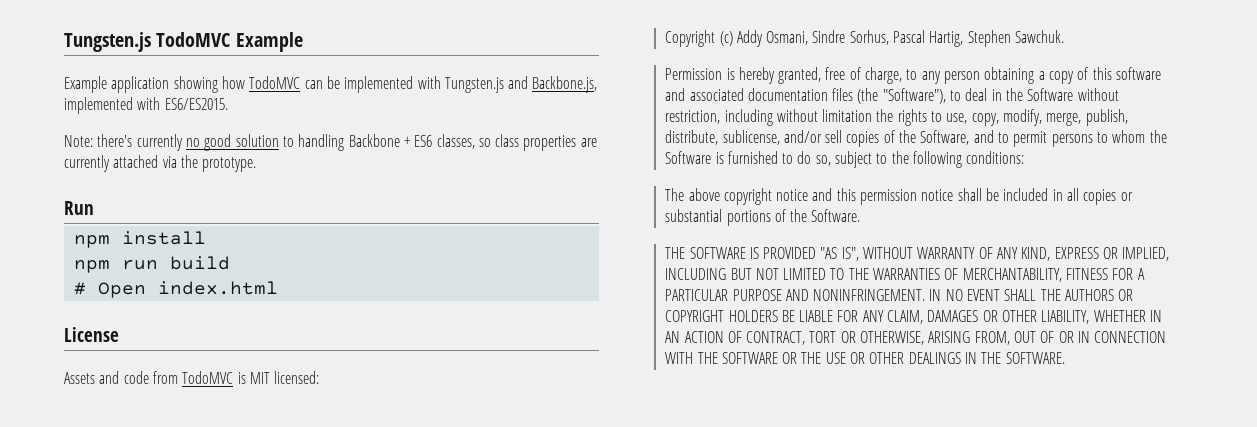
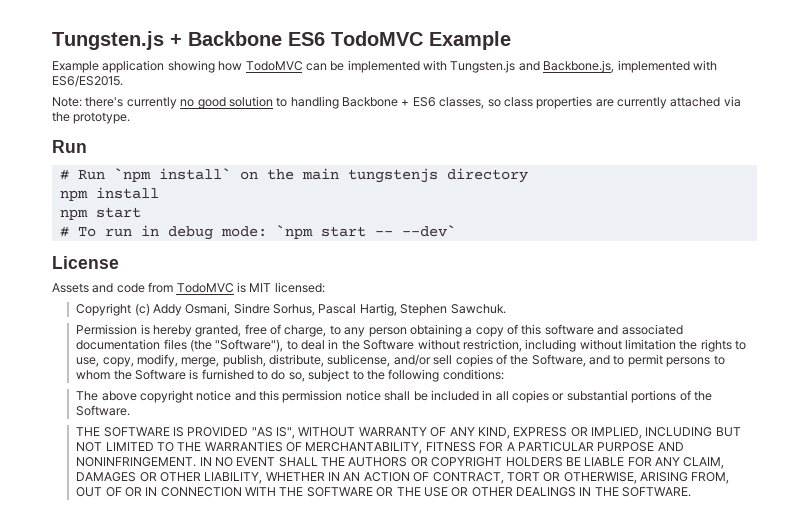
- Tungsten.js TodoMVC Example
+ Tungsten.js + Backbone ES6 TodoMVC Example
+ # Run `npm install` on the main tungstenjs directory
- npm run build
- # Open index.html
+ npm start
+ # To run in debug mode: `npm start -- --dev`

